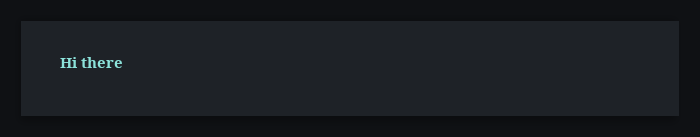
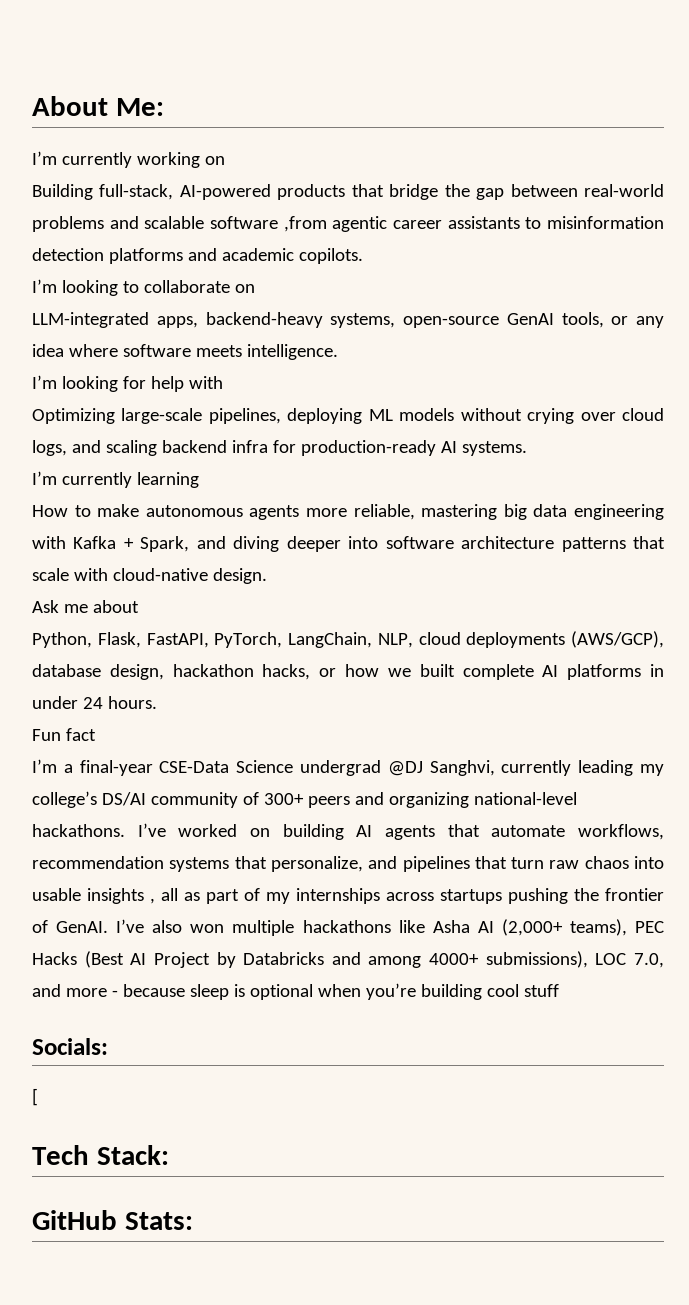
- Hi there
+ About Me:
+ I’m currently working on
+ Building full-stack, AI-powered products that bridge the gap between real-world problems and scalable software ,from agentic career assistants to misinformation detection platforms and academic copilots.
+ I’m looking to collaborate on
+ LLM-integrated apps, backend-heavy systems, open-source GenAI tools, or any idea where software meets intelligence.
+ I’m looking for help with
+ Optimizing large-scale pipelines, deploying ML models without crying over cloud logs, and scaling backend infra for production-ready AI systems.
+ I’m currently learning
+ How to make autonomous agents more reliable, mastering big data engineering with Kafka + Spark, and diving deeper into software architecture patterns that scale with cloud-native design.
+ Ask me about
+ Python, Flask, FastAPI, PyTorch, LangChain, NLP, cloud deployments (AWS/GCP), database design, hackathon hacks, or how we built complete AI platforms in under 24 hours.
+ Fun fact
+ I’m a final-year CSE-Data Science undergrad @DJ Sanghvi, currently leading my college’s DS/AI community of 300+ peers and organizing national-level hackathons. I’ve worked on building AI agents that automate workflows, recommendation systems that personalize, and pipelines that turn raw chaos into usable insights , all as part of my internships across startups pushing the frontier of GenAI. I’ve also won multiple hackathons like Asha AI (2,000+ teams), PEC Hacks (Best AI Project by Databricks and among 4000+ submissions), LOC 7.0, and more - because sleep is optional when you’re building cool stuff
+ Socials:
+ [
+ Tech Stack:
+ GitHub Stats:

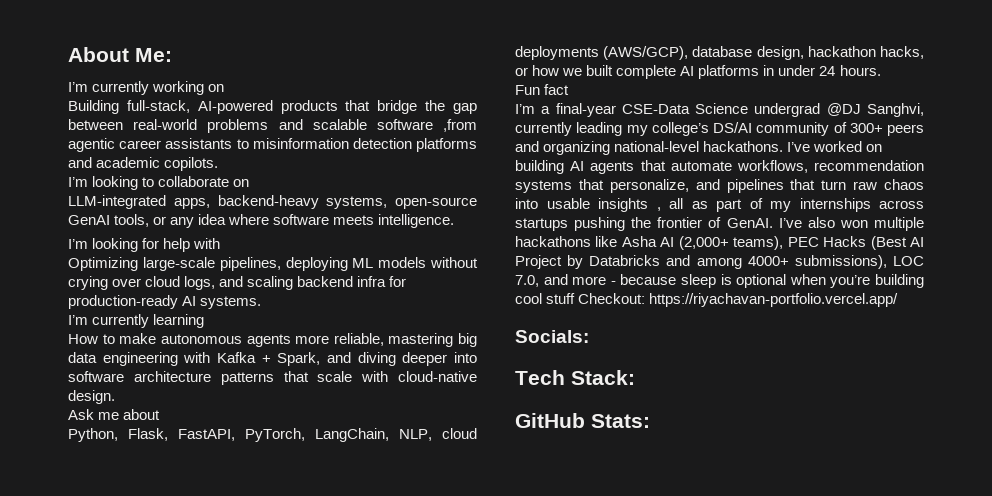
- I’ve also won multiple hackathons like Asha AI (2,000+ teams), PEC Hacks (Best AI Project by Databricks and among 4000+ submissions), LOC 7.0, and more - because sleep is optional when you’re building cool stuff
+ I’ve also won multiple hackathons like Asha AI (2,000+ teams), PEC Hacks (Best AI Project by Databricks and among 4000+ submissions), LOC 7.0, and more - because sleep is optional when you’re building cool stuff Checkout: https://riyachavan-portfolio.vercel.app/
- [

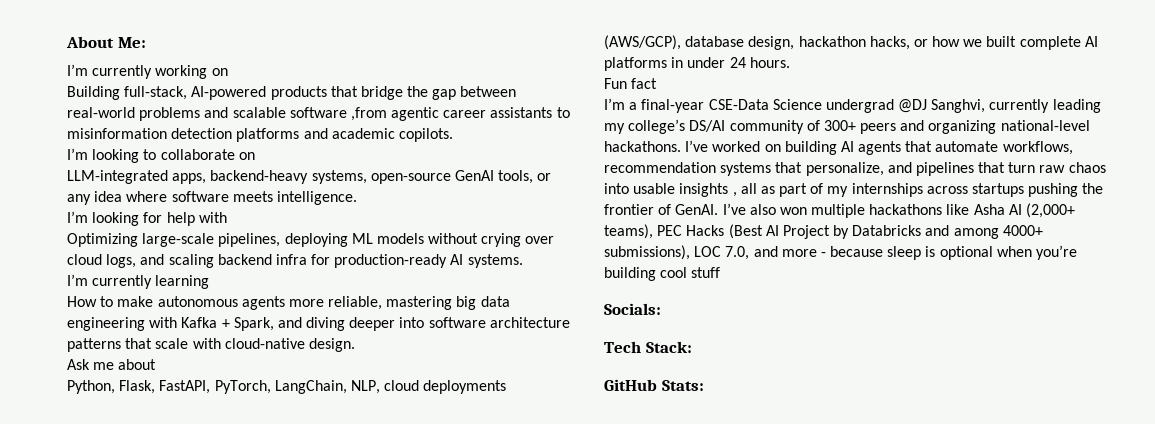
- I’ve also won multiple hackathons like Asha AI (2,000+ teams), PEC Hacks (Best AI Project by Databricks and among 4000+ submissions), LOC 7.0, and more - because sleep is optional when you’re building cool stuff Checkout: https://riyachavan-portfolio.vercel.app/
+ I’ve also won multiple hackathons like Asha AI (2,000+ teams), PEC Hacks (Best AI Project by Databricks and among 4000+ submissions), LOC 7.0, and more - because sleep is optional when you’re building cool stuff

